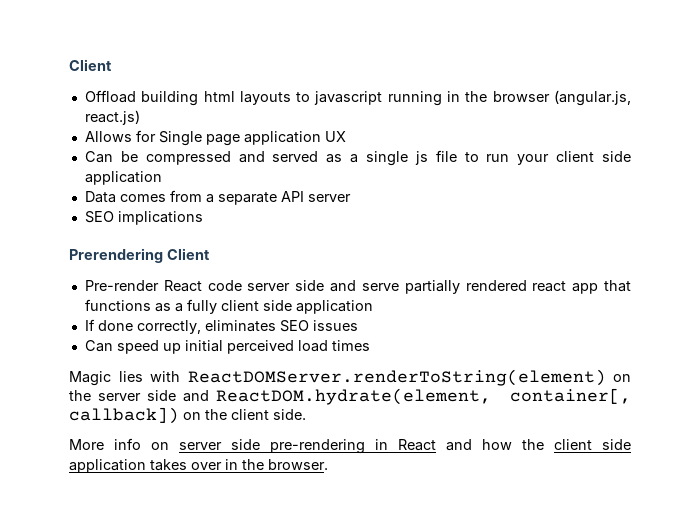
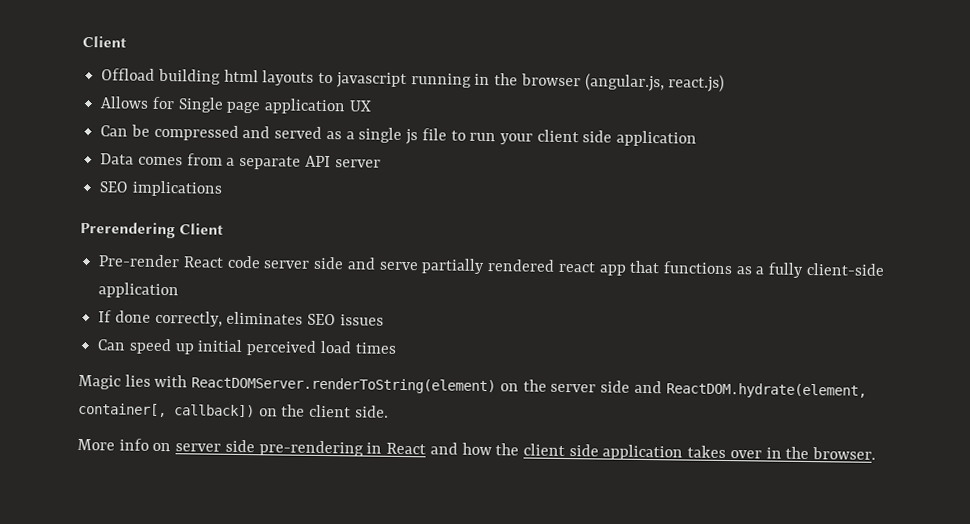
- Pre-render React code server side and serve partially rendered react app that functions as a fully client side application
+ Pre-render React code server side and serve partially rendered react app that functions as a fully client-side application

